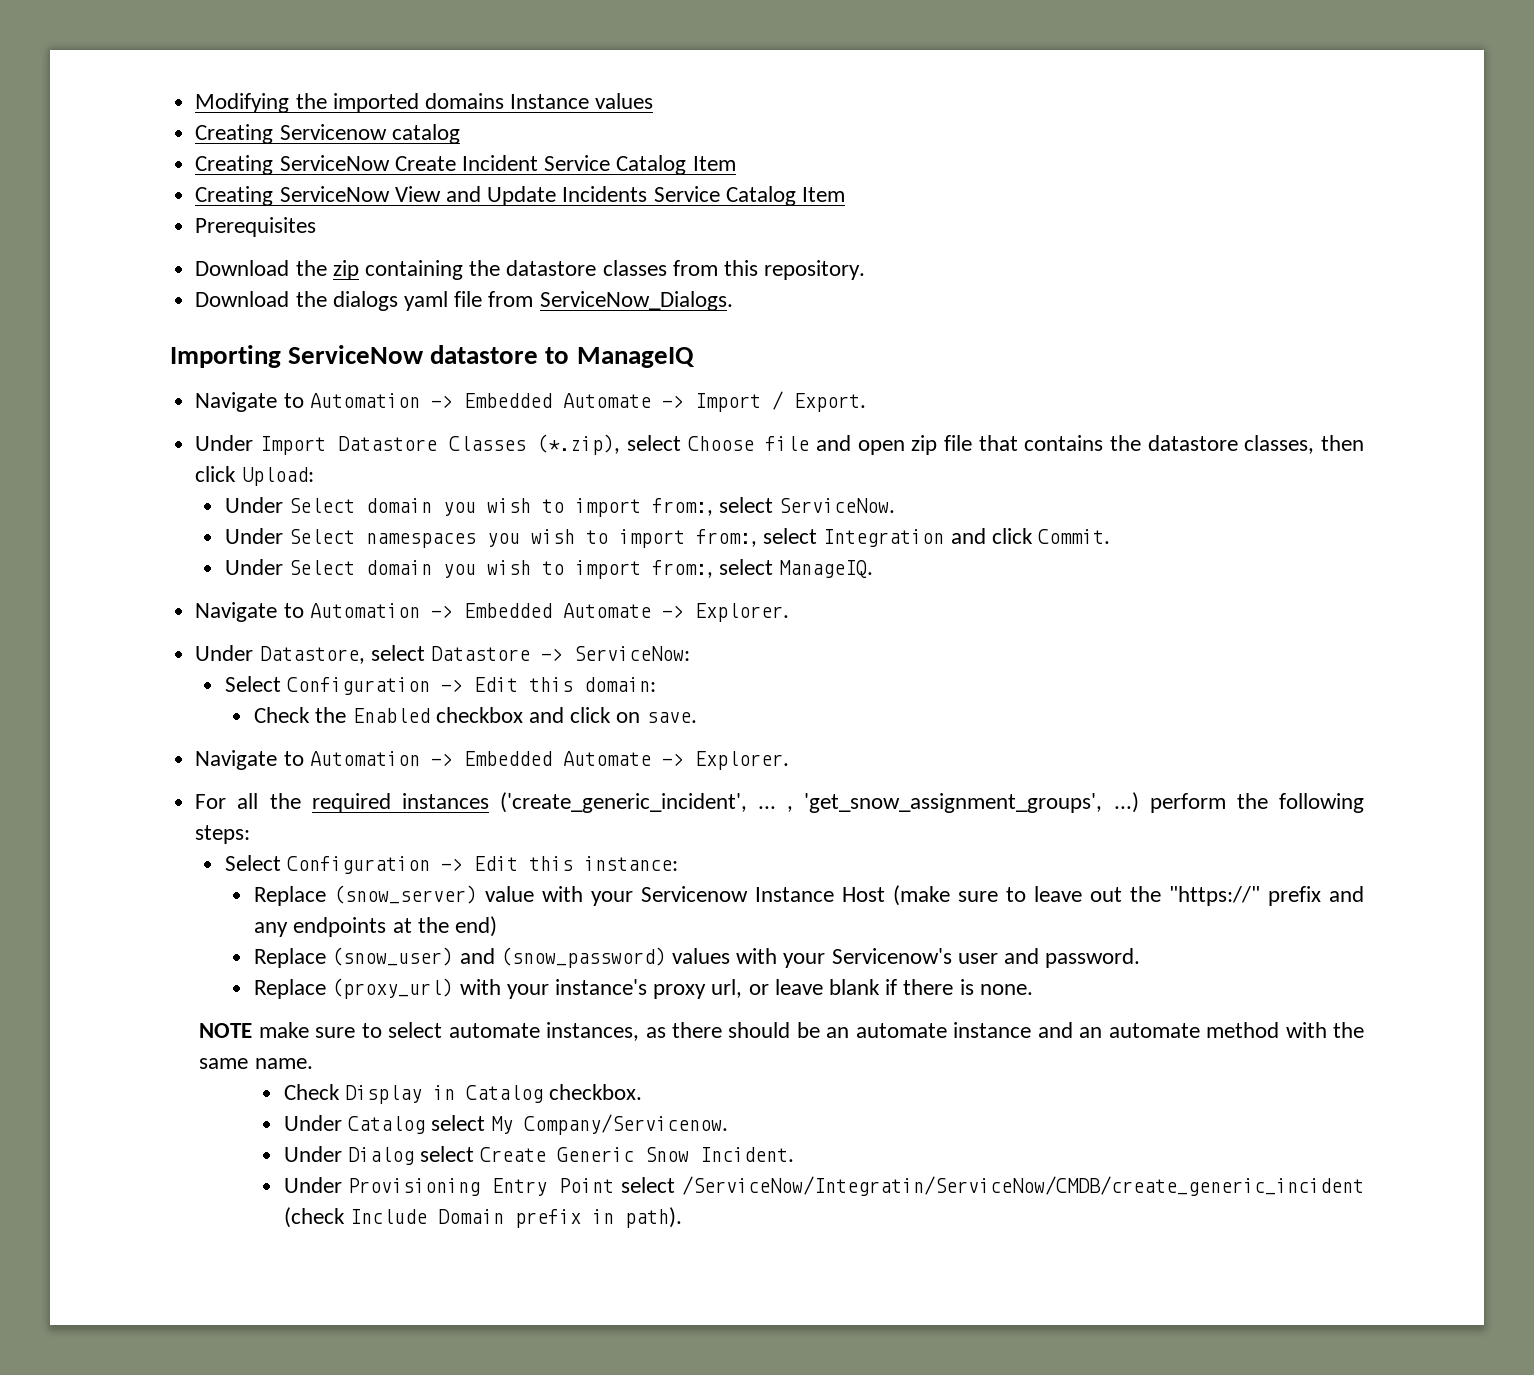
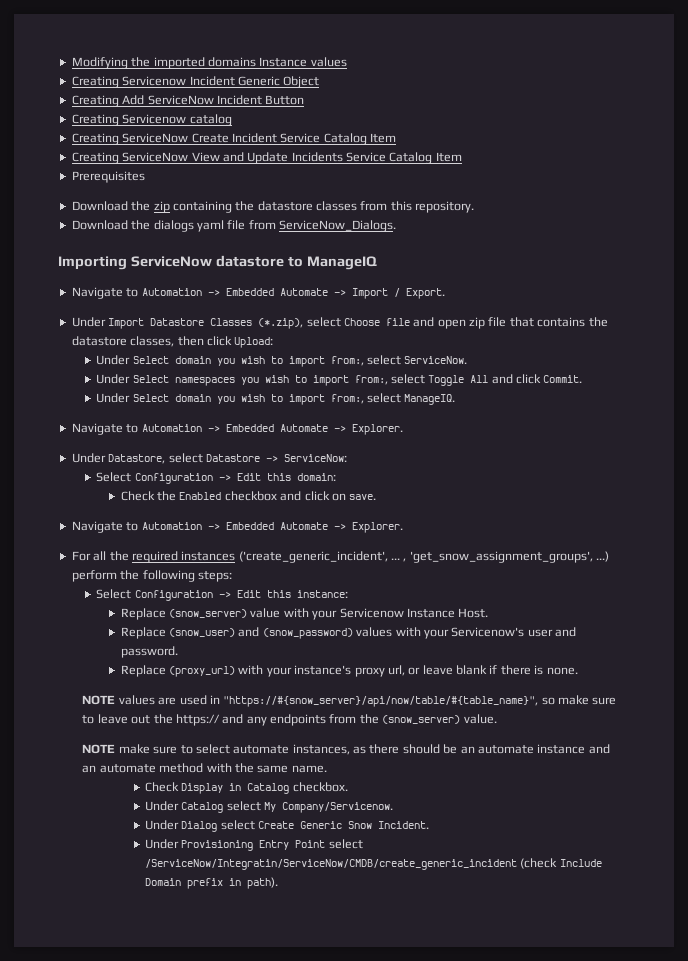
+ Creating Servicenow Incident Generic Object
+ Creating Add ServiceNow Incident Button
- Under Select namespaces you wish to import from:, select Integration and click Commit.
+ Under Select namespaces you wish to import from:, select Toggle All and click Commit.
- Replace (snow_server) value with your Servicenow Instance Host (make sure to leave out the "https://" prefix and any endpoints at the end)
+ Replace (snow_server) value with your Servicenow Instance Host.
+ NOTE values are used in "https://#{snow_server}/api/now/table/#{table_name}", so make sure to leave out the https:// and any endpoints from the (snow_server) value.

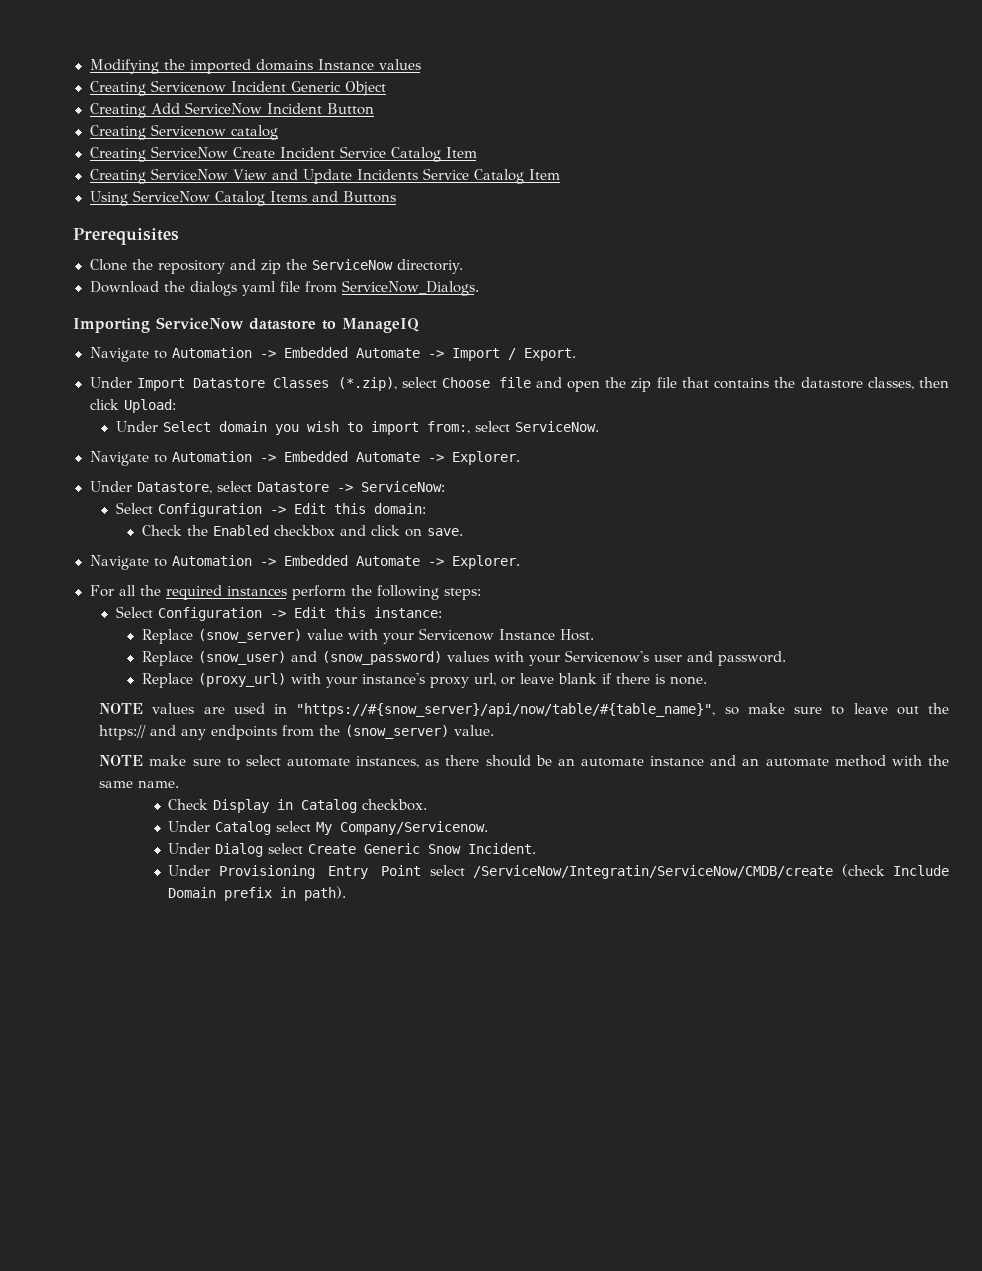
+ Using ServiceNow Catalog Items and Buttons
  Prerequisites
- Download the zip containing the datastore classes from this repository.
+ Clone the repository and zip the ServiceNow directoriy.
- Under Import Datastore Classes (*.zip), select Choose file and open zip file that contains the datastore classes, then click Upload:
+ Under Import Datastore Classes (*.zip), select Choose file and open the zip file that contains the datastore classes, then click Upload:
- Under Select namespaces you wish to import from:, select Toggle All and click Commit.
- Under Select domain you wish to import from:, select ManageIQ.
- For all the required instances ('create_generic_incident', ... , 'get_snow_assignment_groups', ...) perform the following steps:
+ For all the required instances perform the following steps:
- Under Provisioning Entry Point select /ServiceNow/Integratin/ServiceNow/CMDB/create_generic_incident (check Include Domain prefix in path).
+ Under Provisioning Entry Point select /ServiceNow/Integratin/ServiceNow/CMDB/create (check Include Domain prefix in path).

